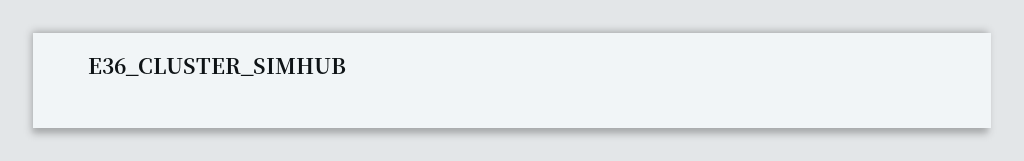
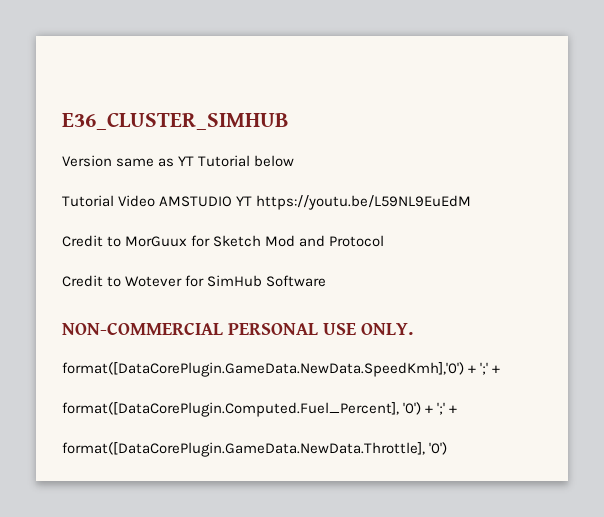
+ Version same as YT Tutorial below
+ Tutorial Video AMSTUDIO YT https://youtu.be/L59NL9EuEdM
+ Credit to MorGuux for Sketch Mod and Protocol
+ Credit to Wotever for SimHub Software
+ NON-COMMERCIAL PERSONAL USE ONLY.
+ format([DataCorePlugin.GameData.NewData.SpeedKmh],'0') + ';' +
+ format([DataCorePlugin.Computed.Fuel_Percent], '0') + ';' +
+ format([DataCorePlugin.GameData.NewData.Throttle], '0')

